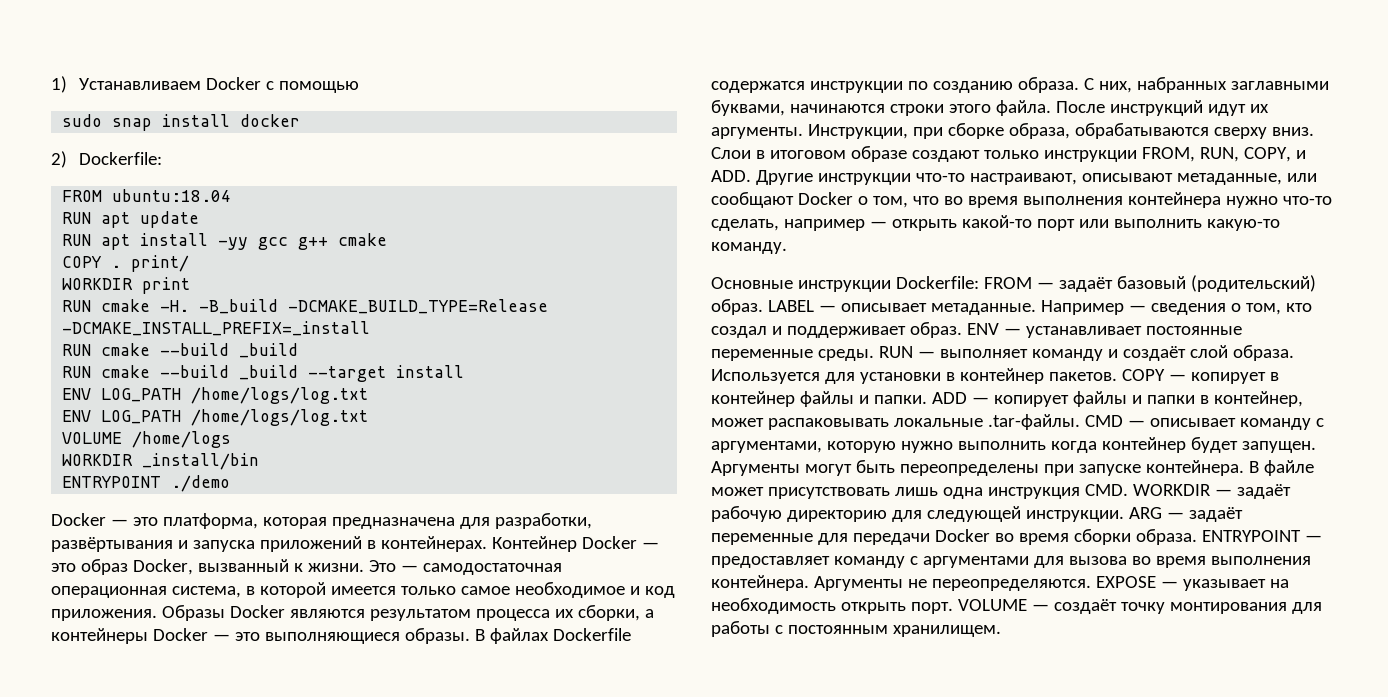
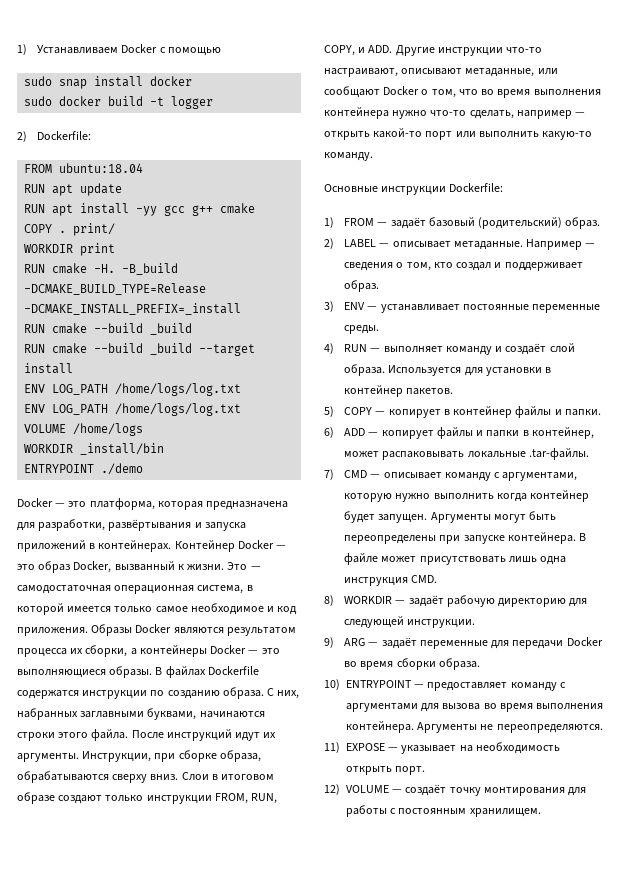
+ sudo docker build -t logger
- Основные инструкции Dockerfile: FROM — задаёт базовый (родительский) образ. LABEL — описывает метаданные.
+ Основные инструкции Dockerfile:
+ 1) FROM — задаёт базовый (родительский) образ.
+ 2) LABEL — описывает метаданные.
- Например — сведения о том, кто создал и поддерживает образ. ENV — устанавливает постоянные переменные среды. RUN — выполняет команду и создаёт слой образа.
+ Например — сведения о том, кто создал и поддерживает образ.
+ 3) ENV — устанавливает постоянные переменные среды.
+ 4) RUN — выполняет команду и создаёт слой образа.
- Используется для установки в контейнер пакетов. COPY — копирует в контейнер файлы и папки. ADD — копирует файлы и папки в контейнер, может распаковывать локальные .tar-файлы. CMD — описывает команду с аргументами, которую нужно выполнить когда контейнер будет запущен.
+ Используется для установки в контейнер пакетов.
+ 5) COPY — копирует в контейнер файлы и папки.
+ 6) ADD — копирует файлы и папки в контейнер, может распаковывать локальные .tar-файлы.
+ 7) CMD — описывает команду с аргументами, которую нужно выполнить когда контейнер будет запущен.
- В файле может присутствовать лишь одна инструкция CMD. WORKDIR — задаёт рабочую директорию для следующей инструкции. ARG — задаёт переменные для передачи Docker во время сборки образа. ENTRYPOINT — предоставляет команду с аргументами для вызова во время выполнения контейнера.
+ В файле может присутствовать лишь одна инструкция CMD.
+ 8) WORKDIR — задаёт рабочую директорию для следующей инструкции.
+ 9) ARG — задаёт переменные для передачи Docker во время сборки образа.
+ 10) ENTRYPOINT — предоставляет команду с аргументами для вызова во время выполнения контейнера.
- Аргументы не переопределяются. EXPOSE — указывает на необходимость открыть порт. VOLUME — создаёт точку монтирования для работы с постоянным хранилищем.
+ Аргументы не переопределяются.
+ 11) EXPOSE — указывает на необходимость открыть порт.
+ 12) VOLUME — создаёт точку монтирования для работы с постоянным хранилищем.

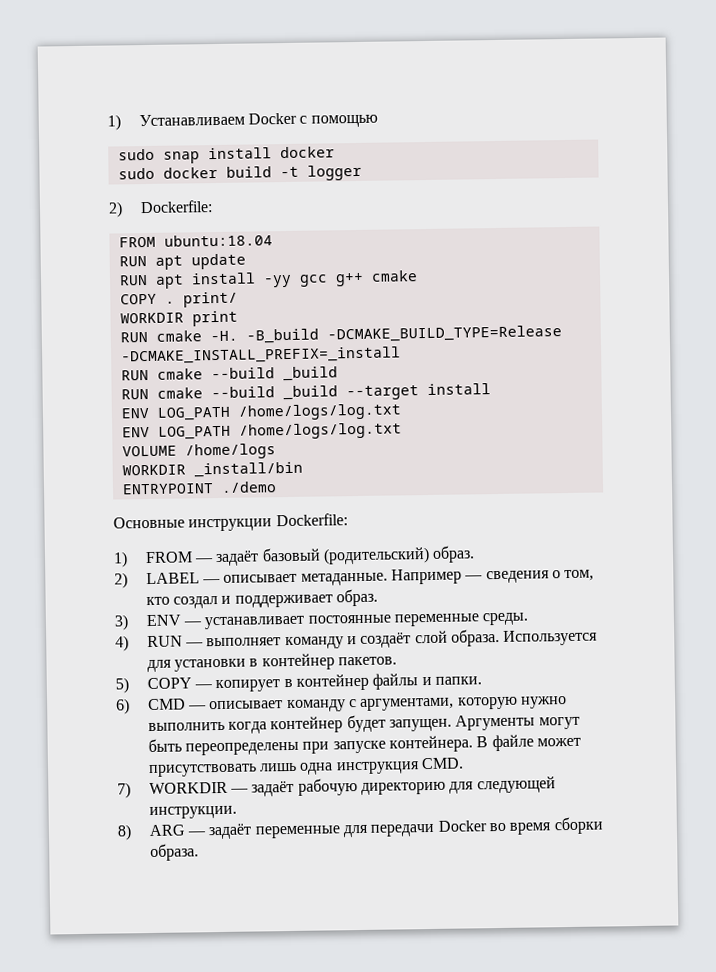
- Docker — это платформа, которая предназначена для разработки, развёртывания и запуска приложений в контейнерах. Контейнер Docker — это образ Docker, вызванный к жизни. Это — самодостаточная операционная система, в которой имеется только самое необходимое и код приложения. Образы Docker являются результатом процесса их сборки, а контейнеры Docker — это выполняющиеся образы. В файлах Dockerfile содержатся инструкции по созданию образа. С них, набранных заглавными буквами, начинаются строки этого файла. После инструкций идут их аргументы. Инструкции, при сборке образа, обрабатываются сверху вниз. Слои в итоговом образе создают только инструкции FROM, RUN, COPY, и ADD. Другие инструкции что-то настраивают, описывают метаданные, или сообщают Docker о том, что во время выполнения контейнера нужно что-то сделать, например — открыть какой-то порт или выполнить какую-то команду.
- 6) ADD — копирует файлы и папки в контейнер, может распаковывать локальные .tar-файлы.
- 7) CMD — описывает команду с аргументами, которую нужно выполнить когда контейнер будет запущен.
+ 6) CMD — описывает команду с аргументами, которую нужно выполнить когда контейнер будет запущен.
- 8) WORKDIR — задаёт рабочую директорию для следующей инструкции.
+ 7) WORKDIR — задаёт рабочую директорию для следующей инструкции.
- 9) ARG — задаёт переменные для передачи Docker во время сборки образа.
+ 8) ARG — задаёт переменные для передачи Docker во время сборки образа.
- 10) ENTRYPOINT — предоставляет команду с аргументами для вызова во время выполнения контейнера. Аргументы не переопределяются.
- 11) EXPOSE — указывает на необходимость открыть порт.
- 12) VOLUME — создаёт точку монтирования для работы с постоянным хранилищем.

